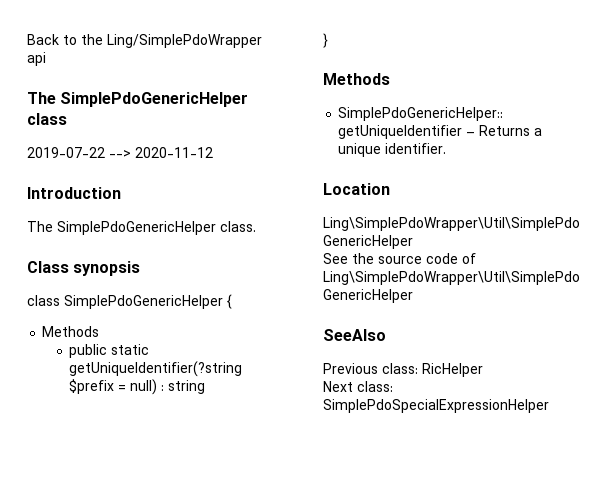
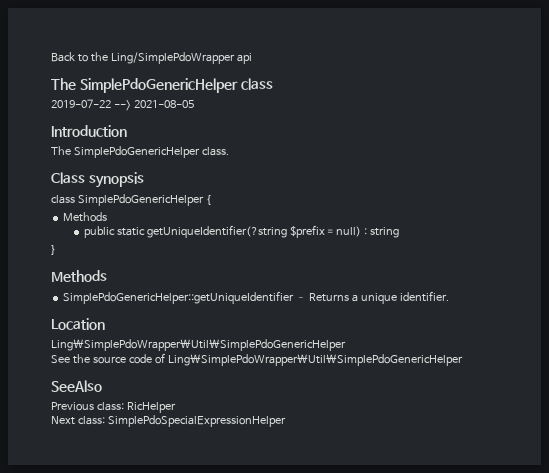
- 2019-07-22 --> 2020-11-12
+ 2019-07-22 --> 2021-08-05

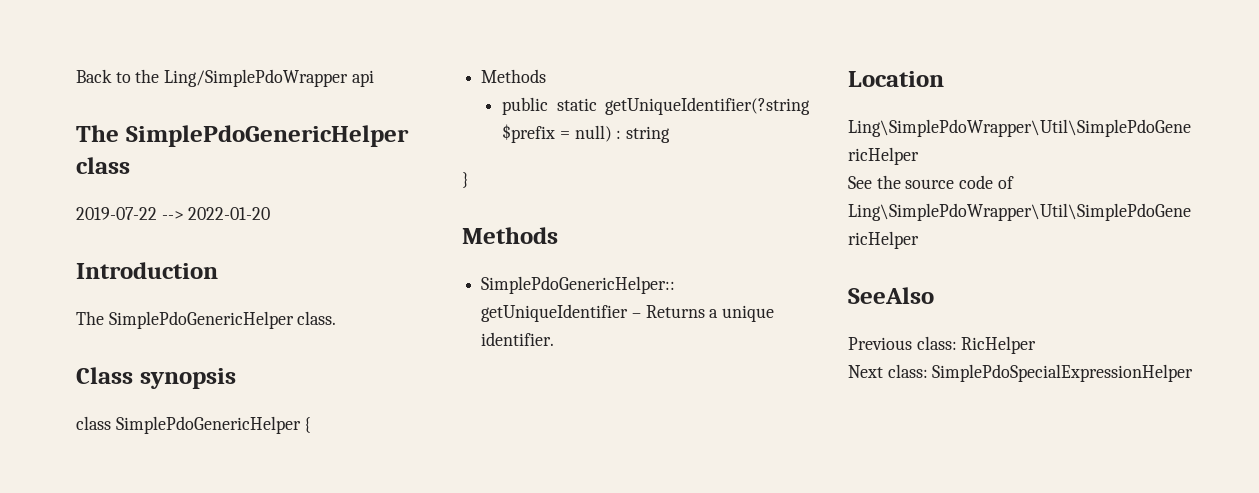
- 2019-07-22 --> 2021-08-05
+ 2019-07-22 --> 2022-01-20

